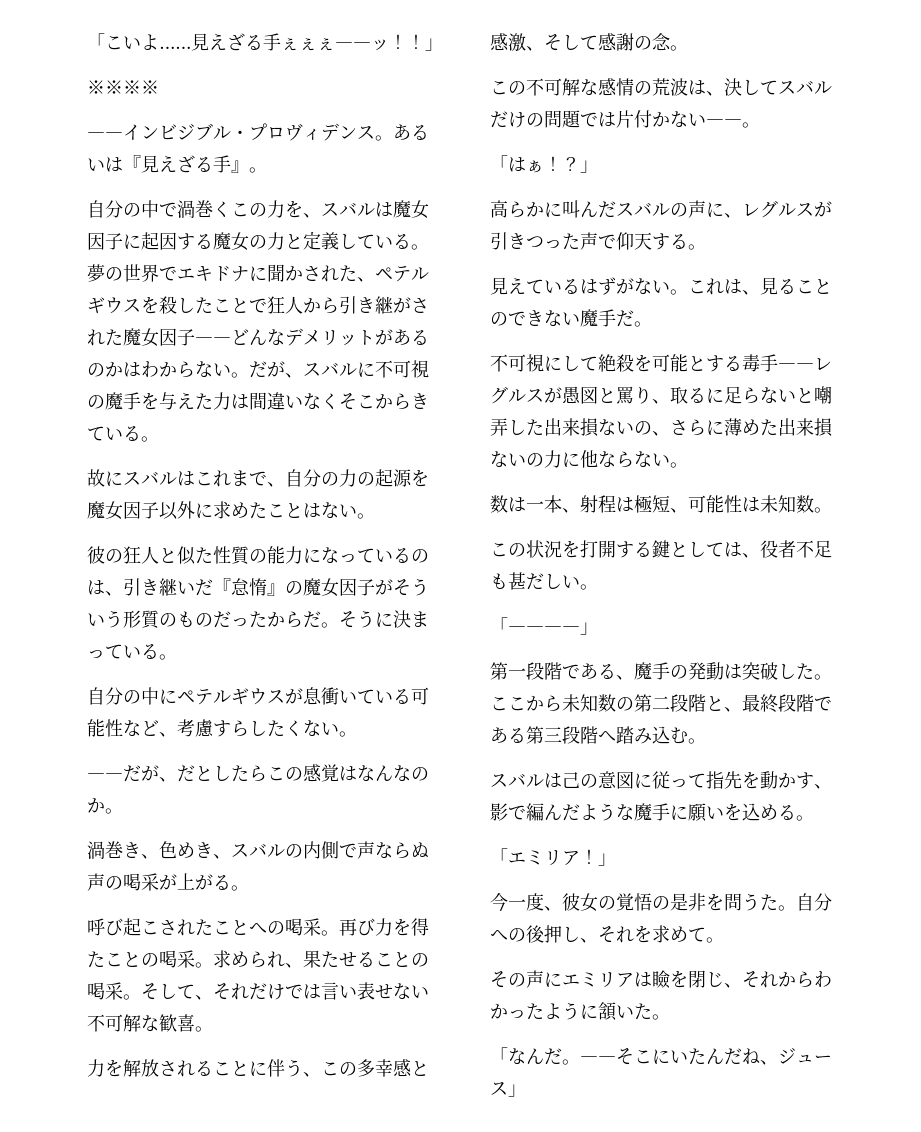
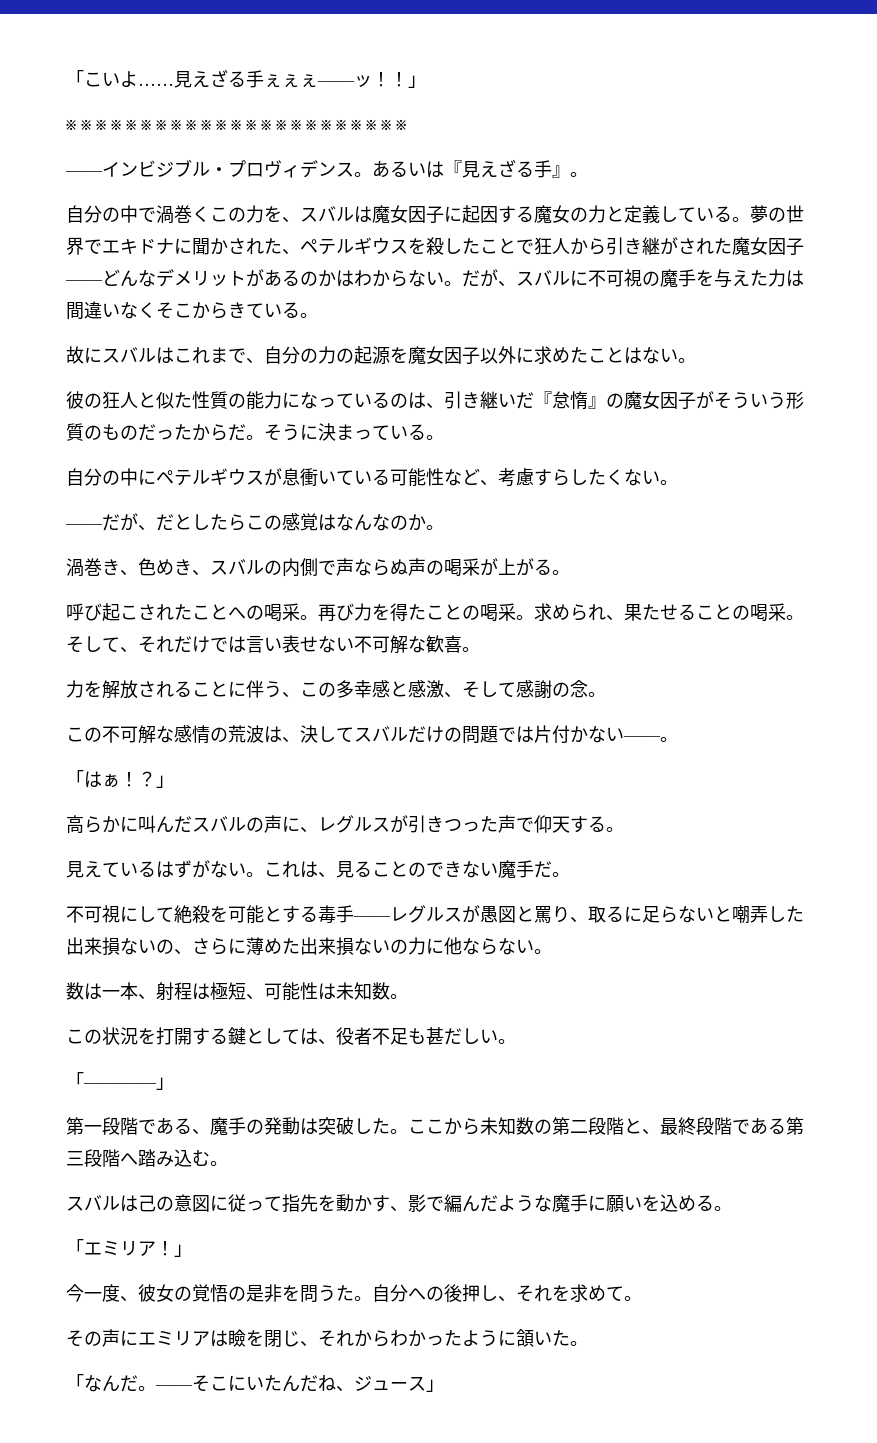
- ※※※※
+ ※ ※ ※ ※ ※ ※ ※ ※ ※ ※ ※ ※ ※ ※ ※ ※ ※ ※ ※ ※ ※ ※ ※

